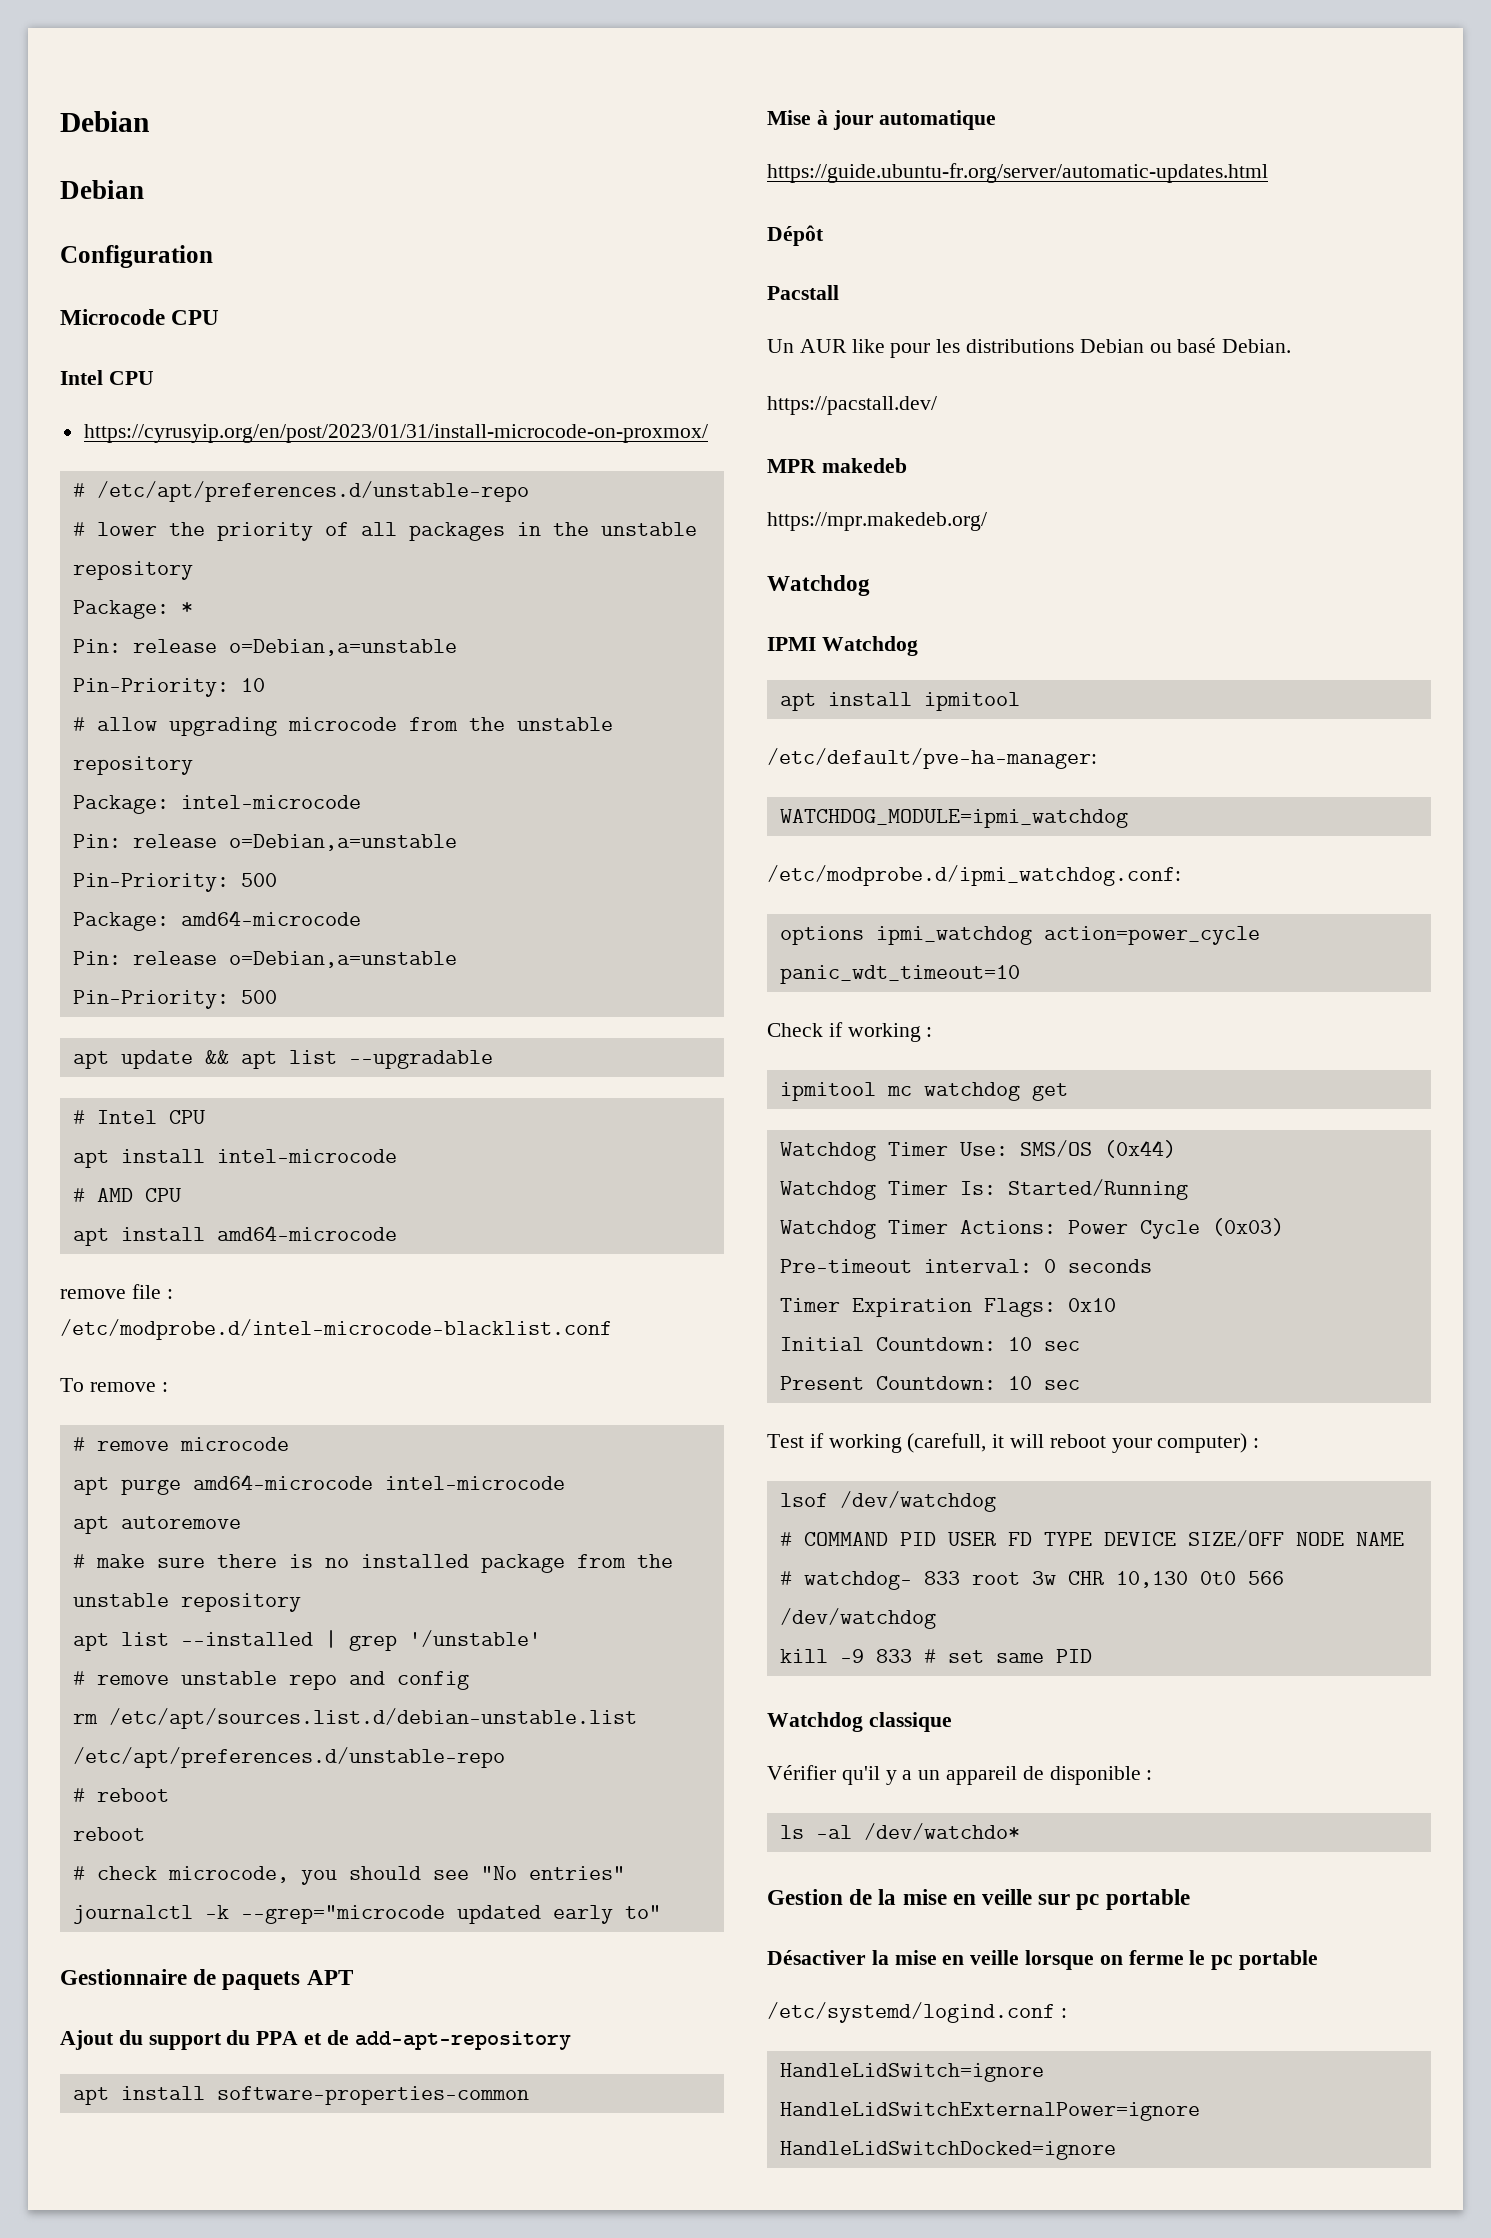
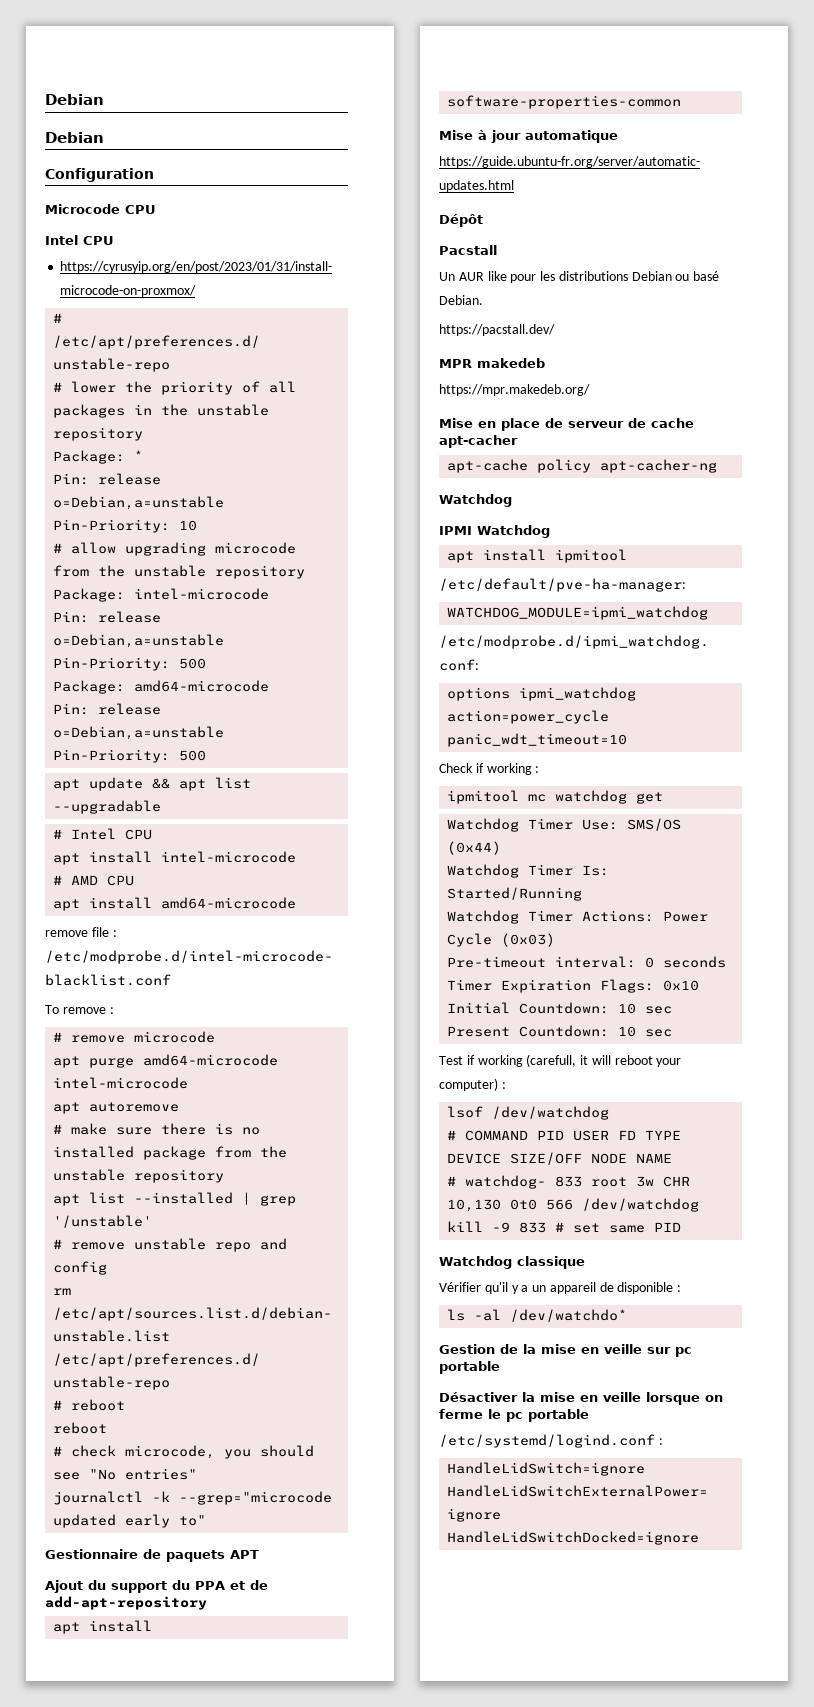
+ Mise en place de serveur de cache apt-cacher
+ apt-cache policy apt-cacher-ng

